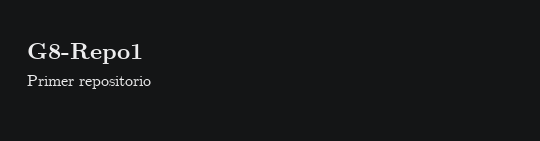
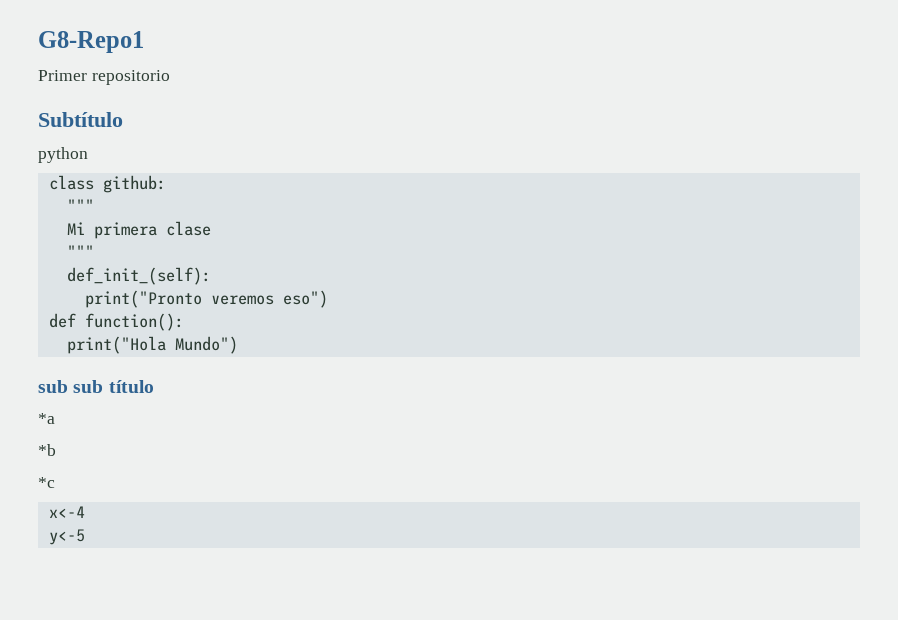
+ Subtítulo
+ python
+ class github:
+ """
+ Mi primera clase
+ """
+ def_init_(self):
+ print("Pronto veremos eso")
+ def function():
+ print("Hola Mundo")
+ sub sub título
+ *a
+ *b
+ *c
+ x<-4
+ y<-5

